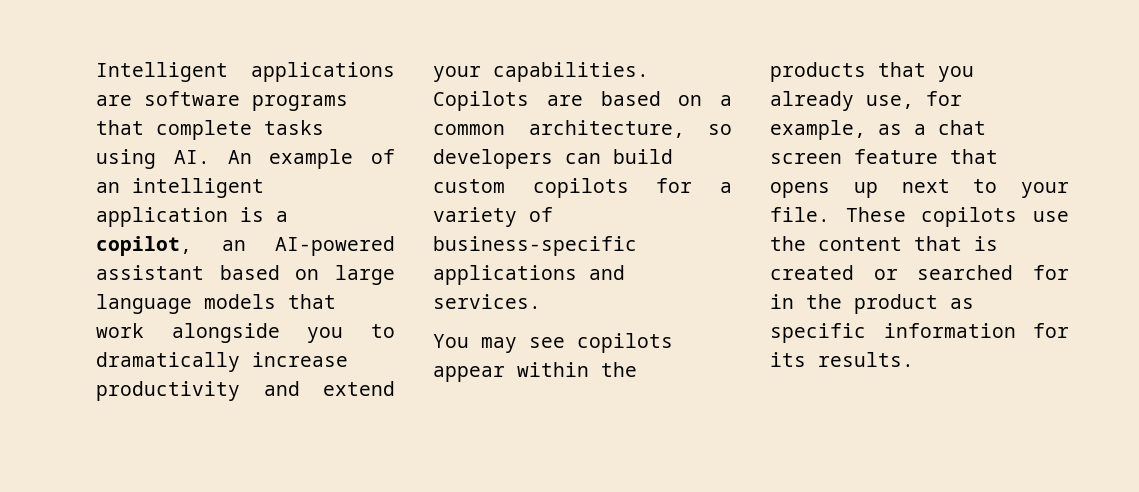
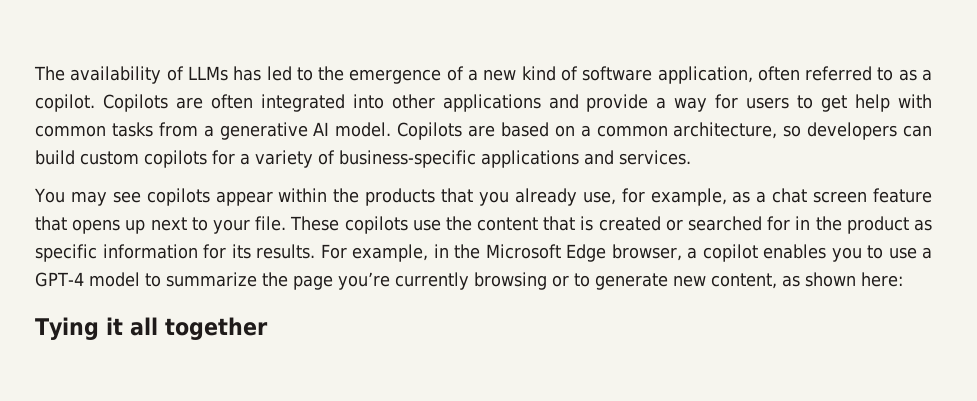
- Intelligent applications are software programs that complete tasks using AI. An example of an intelligent application is a copilot, an AI-powered assistant based on large language models that work alongside you to dramatically increase productivity and extend your capabilities.
+ The availability of LLMs has led to the emergence of a new kind of software application, often referred to as a copilot. Copilots are often integrated into other applications and provide a way for users to get help with common tasks from a generative AI model.
+ For example, in the Microsoft Edge browser, a copilot enables you to use a GPT-4 model to summarize the page you’re currently browsing or to generate new content, as shown here:
+ Tying it all together

